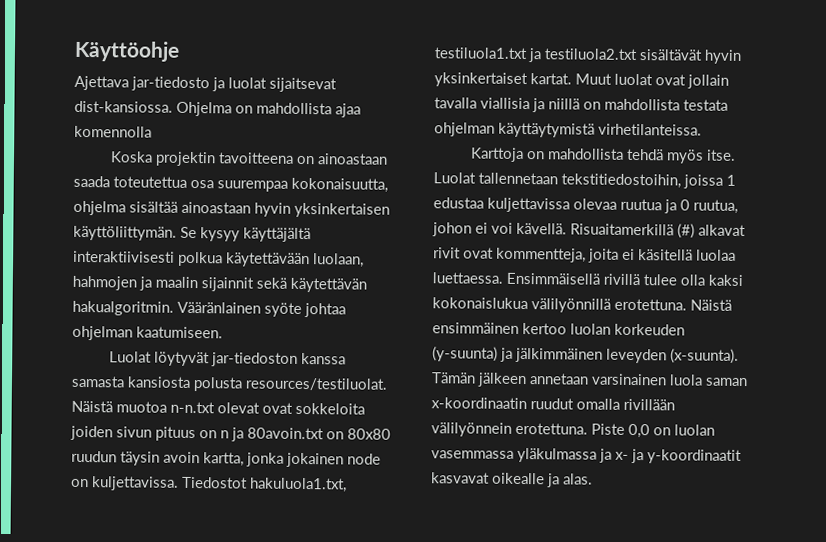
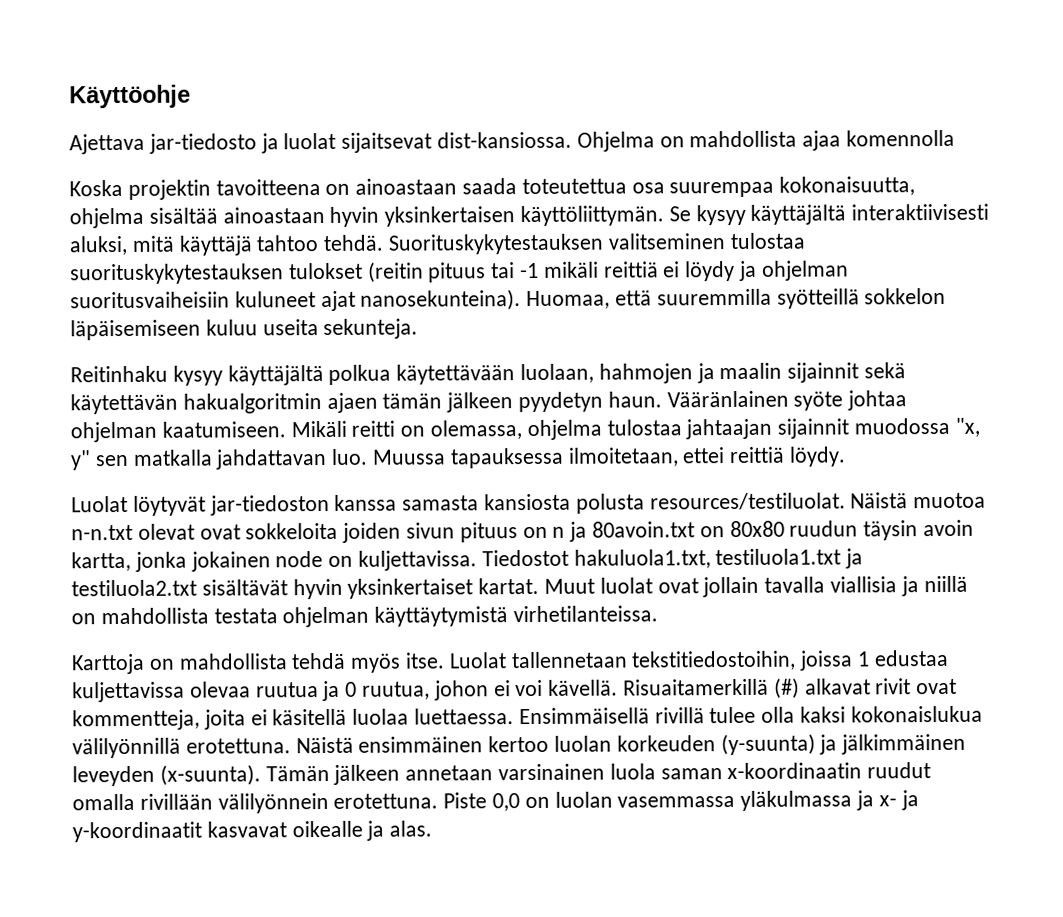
- Se kysyy käyttäjältä interaktiivisesti polkua käytettävään luolaan, hahmojen ja maalin sijainnit sekä käytettävän hakualgoritmin.
+ Se kysyy käyttäjältä interaktiivisesti aluksi, mitä käyttäjä tahtoo tehdä. Suorituskykytestauksen valitseminen tulostaa suorituskykytestauksen tulokset (reitin pituus tai -1 mikäli reittiä ei löydy ja ohjelman suoritusvaiheisiin kuluneet ajat nanosekunteina). Huomaa, että suuremmilla syötteillä sokkelon läpäisemiseen kuluu useita sekunteja.
+ Reitinhaku kysyy käyttäjältä polkua käytettävään luolaan, hahmojen ja maalin sijainnit sekä käytettävän hakualgoritmin ajaen tämän jälkeen pyydetyn haun.
+ Mikäli reitti on olemassa, ohjelma tulostaa jahtaajan sijainnit muodossa "x, y" sen matkalla jahdattavan luo. Muussa tapauksessa ilmoitetaan, ettei reittiä löydy.

